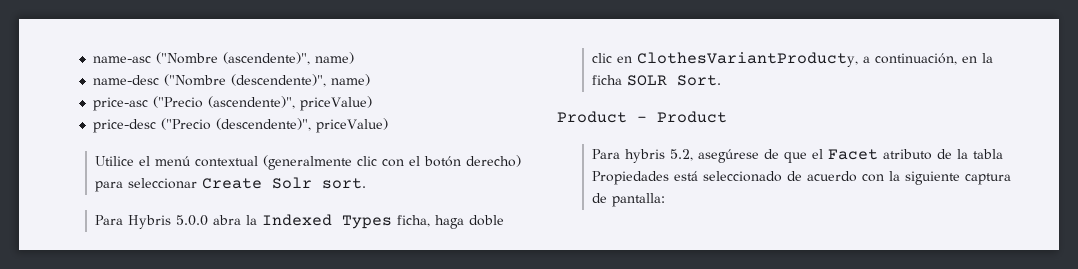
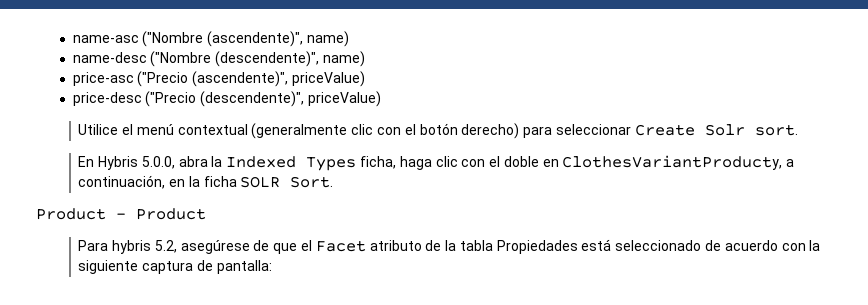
- Para Hybris 5.0.0 abra la Indexed Types ficha, haga doble clic en ClothesVariantProducty, a continuación, en la ficha SOLR Sort.
+ En Hybris 5.0.0, abra la Indexed Types ficha, haga clic con el doble en ClothesVariantProducty, a continuación, en la ficha SOLR Sort.

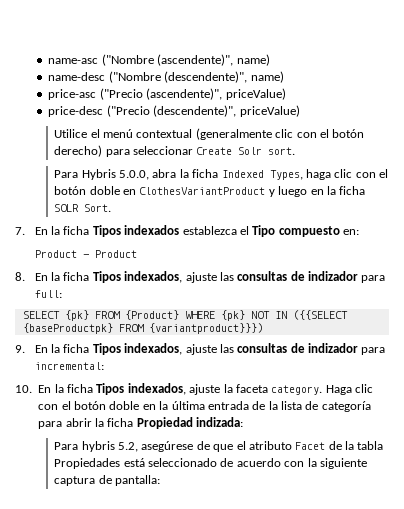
- En Hybris 5.0.0, abra la Indexed Types ficha, haga clic con el doble en ClothesVariantProducty, a continuación, en la ficha SOLR Sort.
+ Para Hybris 5.0.0, abra la ficha Indexed Types, haga clic con el botón doble en ClothesVariantProduct y luego en la ficha SOLR Sort.
+ 7. En la ficha Tipos indexados establezca el Tipo compuesto en:
  Product - Product
+ 8. En la ficha Tipos indexados, ajuste las consultas de indizador para full:
+ SELECT {pk} FROM {Product} WHERE {pk} NOT IN ({{SELECT {baseProductpk} FROM {variantproduct}}})
+ 9. En la ficha Tipos indexados, ajuste las consultas de indizador para incremental:
+ 10. En la ficha Tipos indexados, ajuste la faceta category. Haga clic con el botón doble en la última entrada de la lista de categoría para abrir la ficha Propiedad indizada:
- Para hybris 5.2, asegúrese de que el Facet atributo de la tabla Propiedades está seleccionado de acuerdo con la siguiente captura de pantalla:
+ Para hybris 5.2, asegúrese de que el atributo Facet de la tabla Propiedades está seleccionado de acuerdo con la siguiente captura de pantalla:

